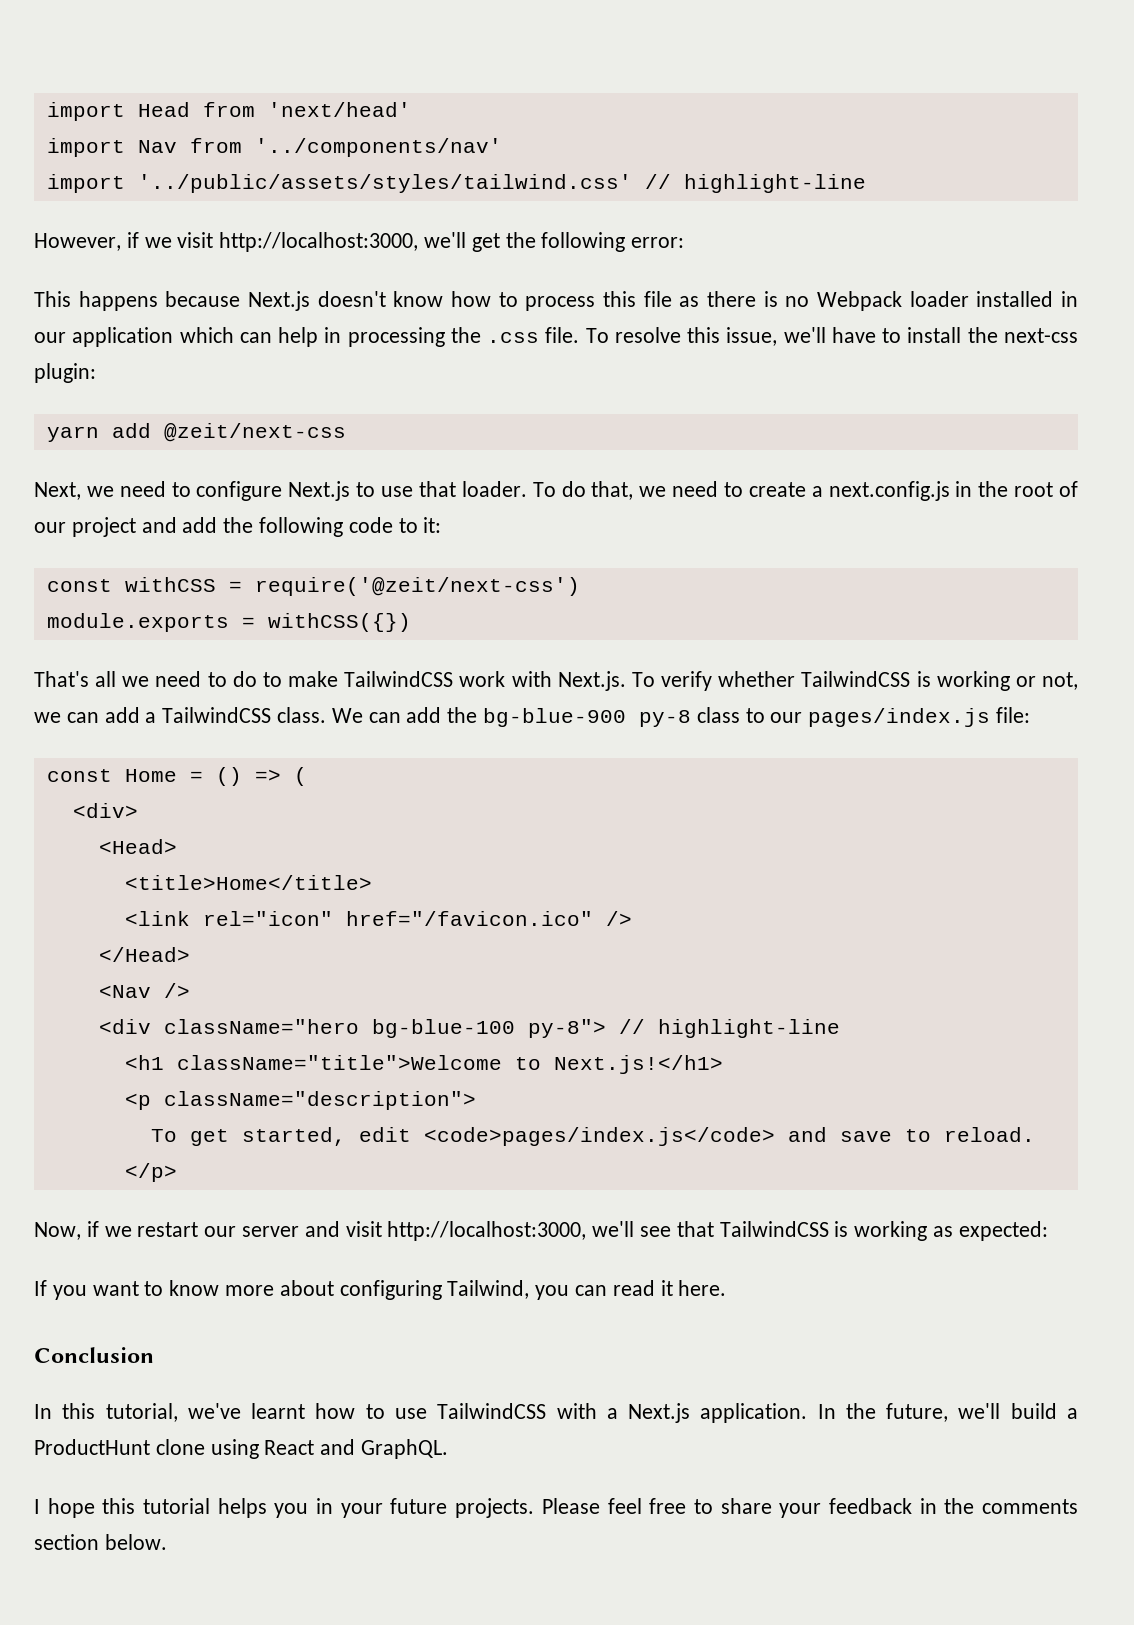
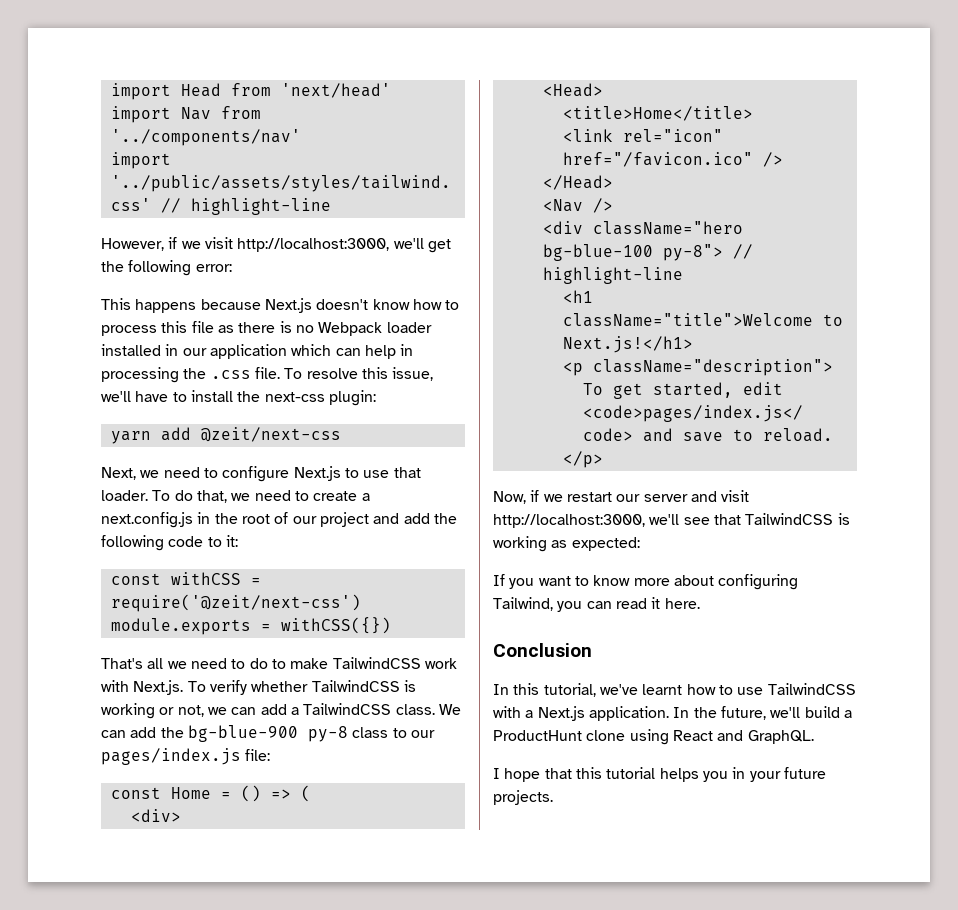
- I hope this tutorial helps you in your future projects. Please feel free to share your feedback in the comments section below.
+ I hope that this tutorial helps you in your future projects.

